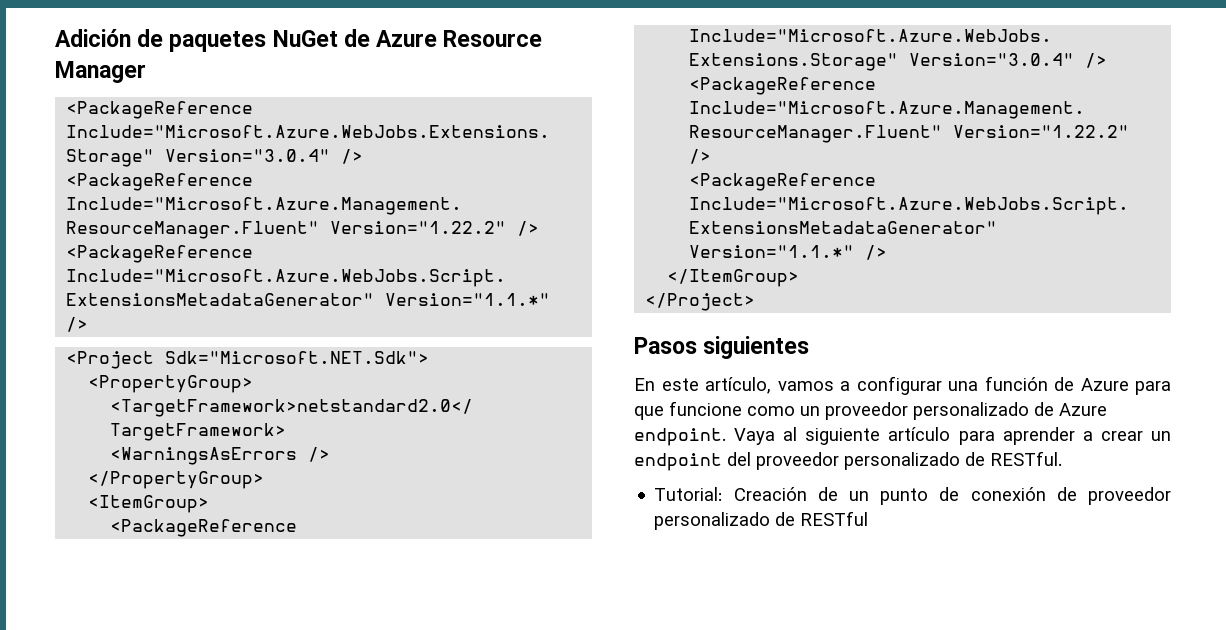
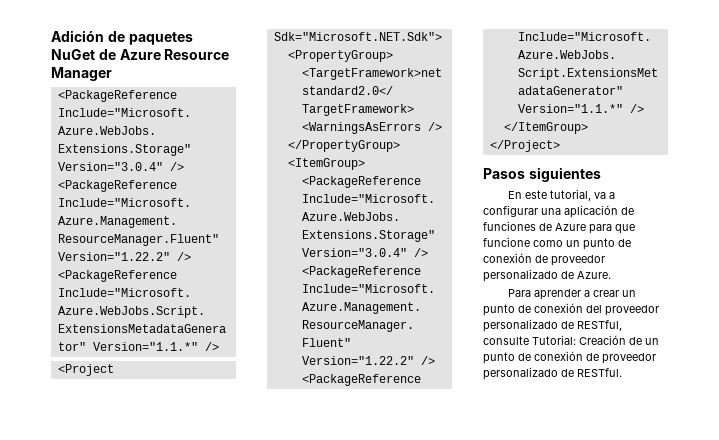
- En este artículo, vamos a configurar una función de Azure para que funcione como un proveedor personalizado de Azure endpoint. Vaya al siguiente artículo para aprender a crear un endpoint del proveedor personalizado de RESTful.
- Tutorial: Creación de un punto de conexión de proveedor personalizado de RESTful
+ En este tutorial, va a configurar una aplicación de funciones de Azure para que funcione como un punto de conexión de proveedor personalizado de Azure.
+ Para aprender a crear un punto de conexión del proveedor personalizado de RESTful, consulte Tutorial: Creación de un punto de conexión de proveedor personalizado de RESTful.

